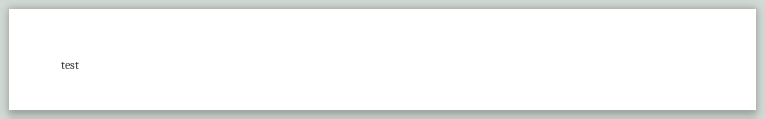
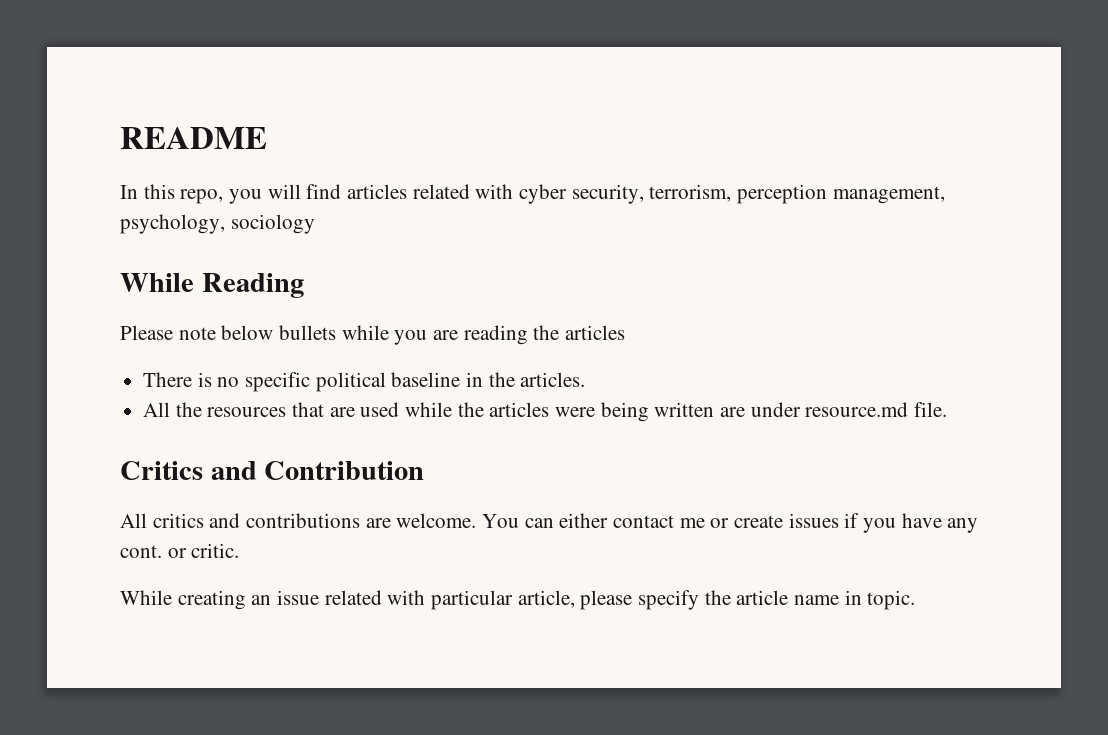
- test
+ README
+ In this repo, you will find articles related with cyber security, terrorism, perception management, psychology, sociology
+ While Reading
+ Please note below bullets while you are reading the articles
+ There is no specific political baseline in the articles.
+ All the resources that are used while the articles were being written are under resource.md file.
+ Critics and Contribution
+ All critics and contributions are welcome. You can either contact me or create issues if you have any cont. or critic.
+ While creating an issue related with particular article, please specify the article name in topic.

